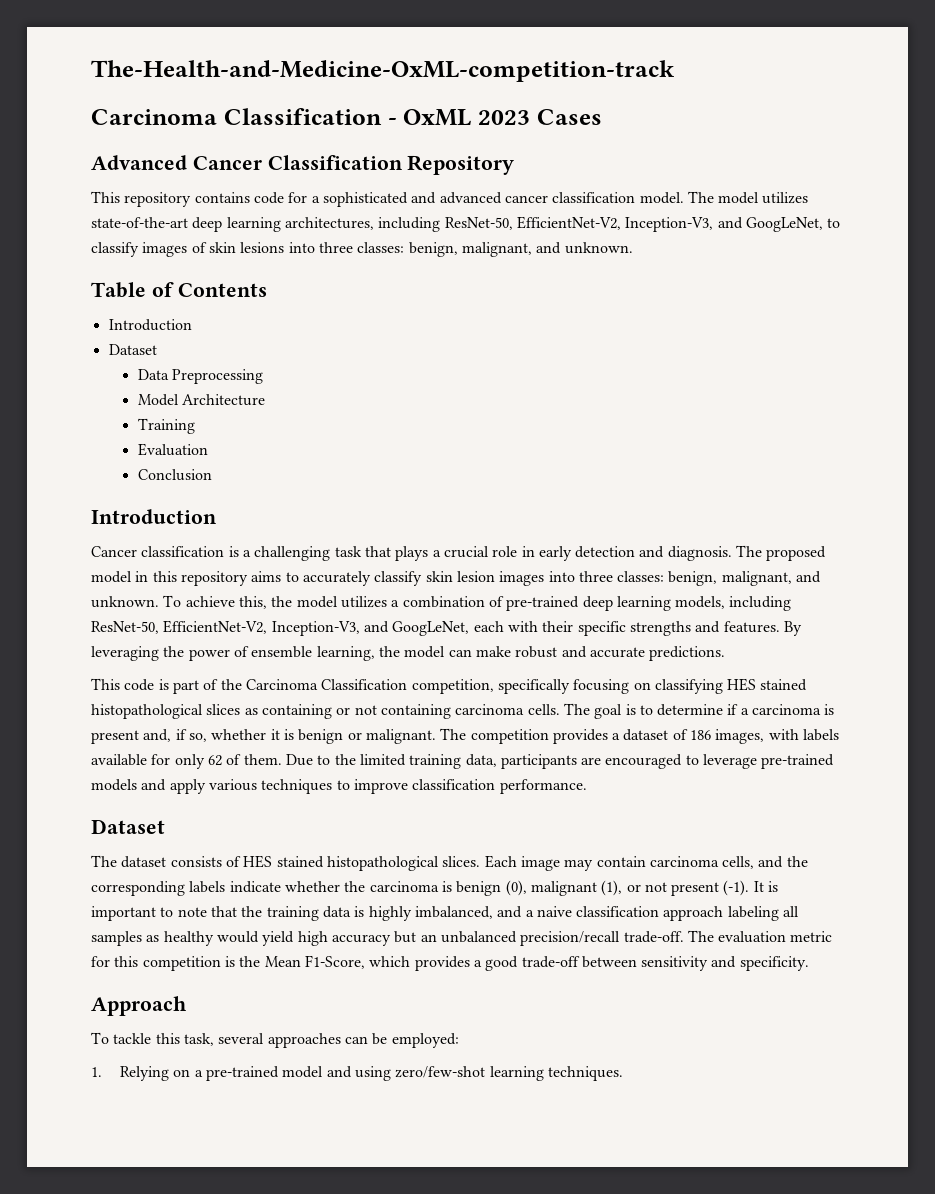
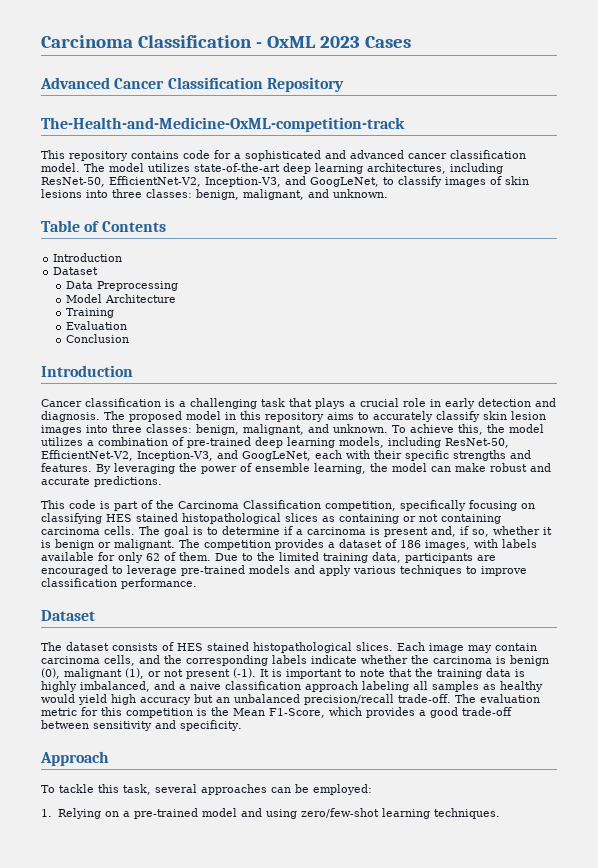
- The-Health-and-Medicine-OxML-competition-track
+ The-Health-and-Medicine-OxML-competition-track

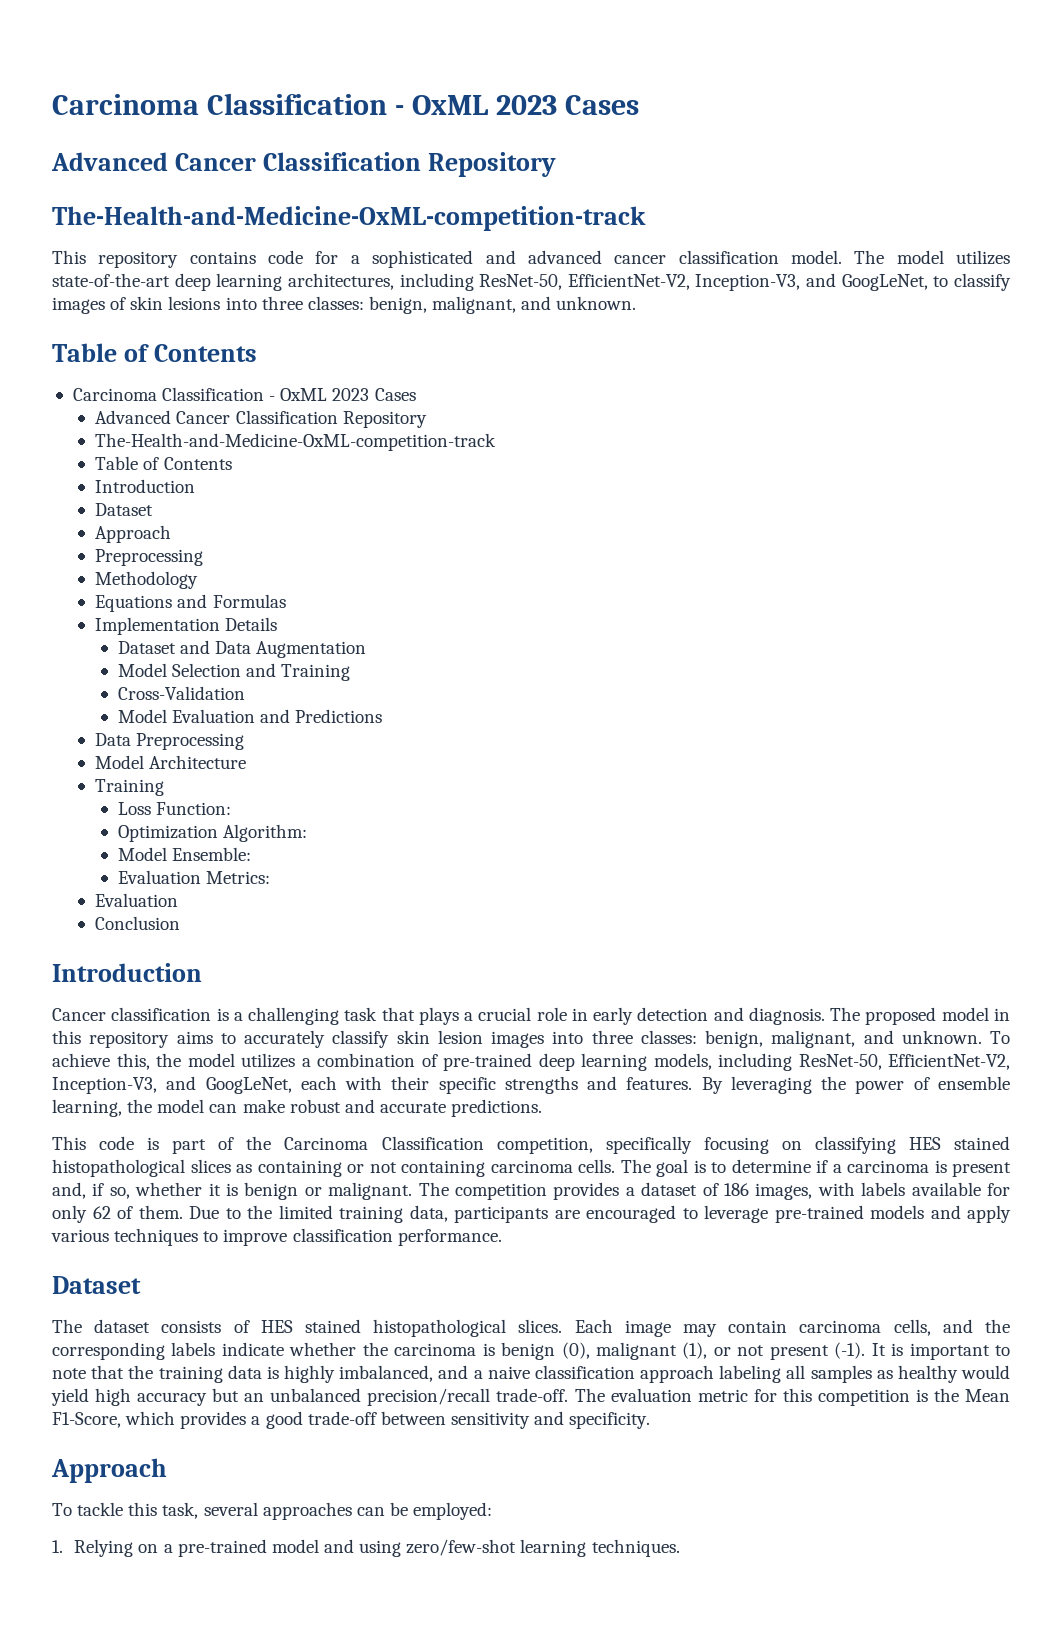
  The model utilizes state-of-the-art deep learning architectures, including ResNet-50, EfficientNet-V2, Inception-V3, and GoogLeNet, to classify images of skin lesions into three classes: benign, malignant, and unknown.
+ Table of Contents
+ Carcinoma Classification - OxML 2023 Cases
+ Advanced Cancer Classification Repository
+ The-Health-and-Medicine-OxML-competition-track
  Table of Contents
  Introduction
  Dataset
+ Approach
+ Preprocessing
+ Methodology
+ Equations and Formulas
+ Implementation Details
+ Dataset and Data Augmentation
+ Model Selection and Training
+ Cross-Validation
+ Model Evaluation and Predictions
+ Loss Function:
+ Optimization Algorithm:
+ Model Ensemble:
+ Evaluation Metrics:

